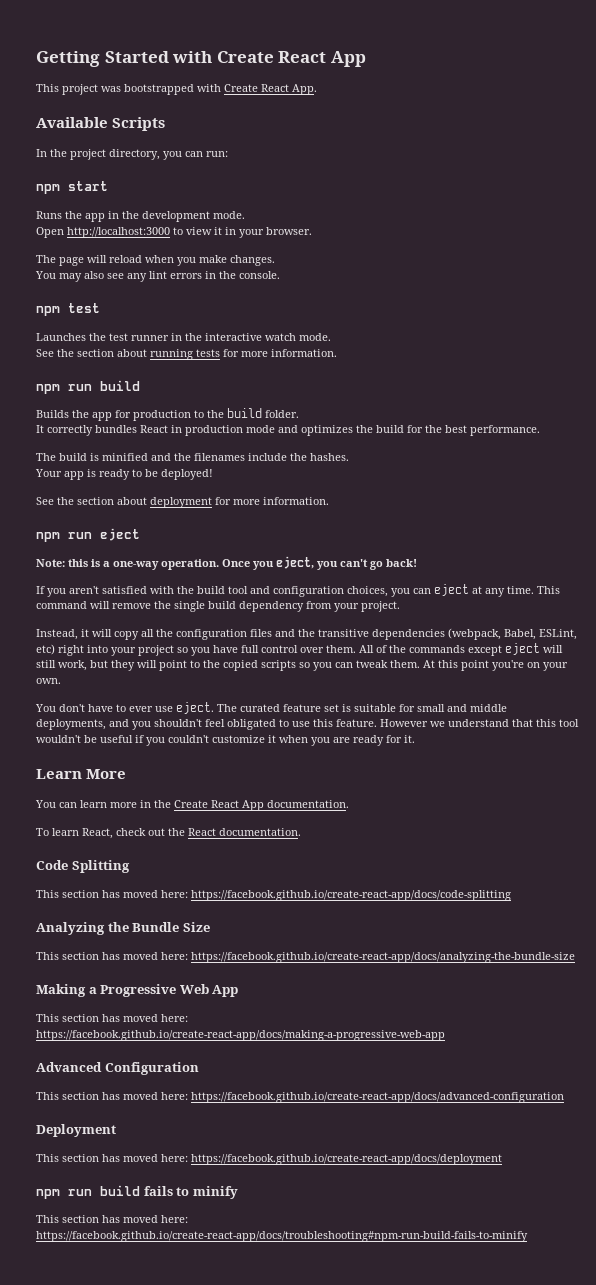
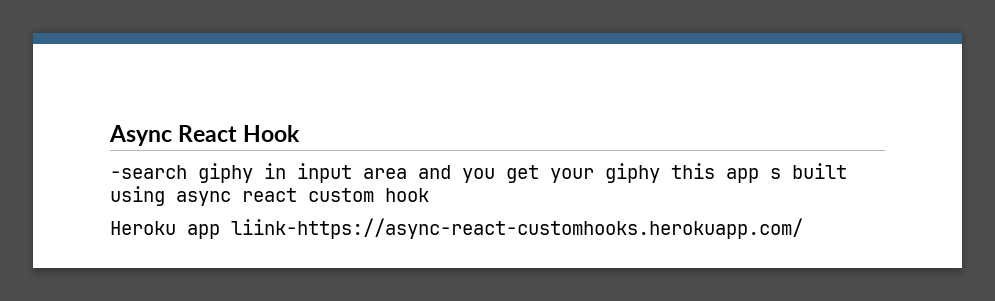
- Getting Started with Create React App
- This project was bootstrapped with Create React App.
- Available Scripts
- In the project directory, you can run:
- npm start
- Runs the app in the development mode.
- Open http://localhost:3000 to view it in your browser.
- The page will reload when you make changes.
- You may also see any lint errors in the console.
- npm test
- Launches the test runner in the interactive watch mode.
- See the section about running tests for more information.
- npm run build
- Builds the app for production to the build folder.
- It correctly bundles React in production mode and optimizes the build for the best performance.
- The build is minified and the filenames include the hashes.
- Your app is ready to be deployed!
- See the section about deployment for more information.
- npm run eject
- Note: this is a one-way operation. Once you eject, you can't go back!
- If you aren't satisfied with the build tool and configuration choices, you can eject at any time. This command will remove the single build dependency from your project.
- Instead, it will copy all the configuration files and the transitive dependencies (webpack, Babel, ESLint, etc) right into your project so you have full control over them. All of the commands except eject will still work, but they will point to the copied scripts so you can tweak them. At this point you're on your own.
- You don't have to ever use eject. The curated feature set is suitable for small and middle deployments, and you shouldn't feel obligated to use this feature. However we understand that this tool wouldn't be useful if you couldn't customize it when you are ready for it.
- Learn More
- You can learn more in the Create React App documentation.
- To learn React, check out the React documentation.
- Code Splitting
- This section has moved here: https://facebook.github.io/create-react-app/docs/code-splitting
- Analyzing the Bundle Size
- This section has moved here: https://facebook.github.io/create-react-app/docs/analyzing-the-bundle-size
- Making a Progressive Web App
- This section has moved here: https://facebook.github.io/create-react-app/docs/making-a-progressive-web-app
- Advanced Configuration
- This section has moved here: https://facebook.github.io/create-react-app/docs/advanced-configuration
- Deployment
- This section has moved here: https://facebook.github.io/create-react-app/docs/deployment
- npm run build fails to minify
- This section has moved here: https://facebook.github.io/create-react-app/docs/troubleshooting#npm-run-build-fails-to-minify
+ Async React Hook
+ -search giphy in input area and you get your giphy this app s built using async react custom hook
+ Heroku app liink-https://async-react-customhooks.herokuapp.com/

